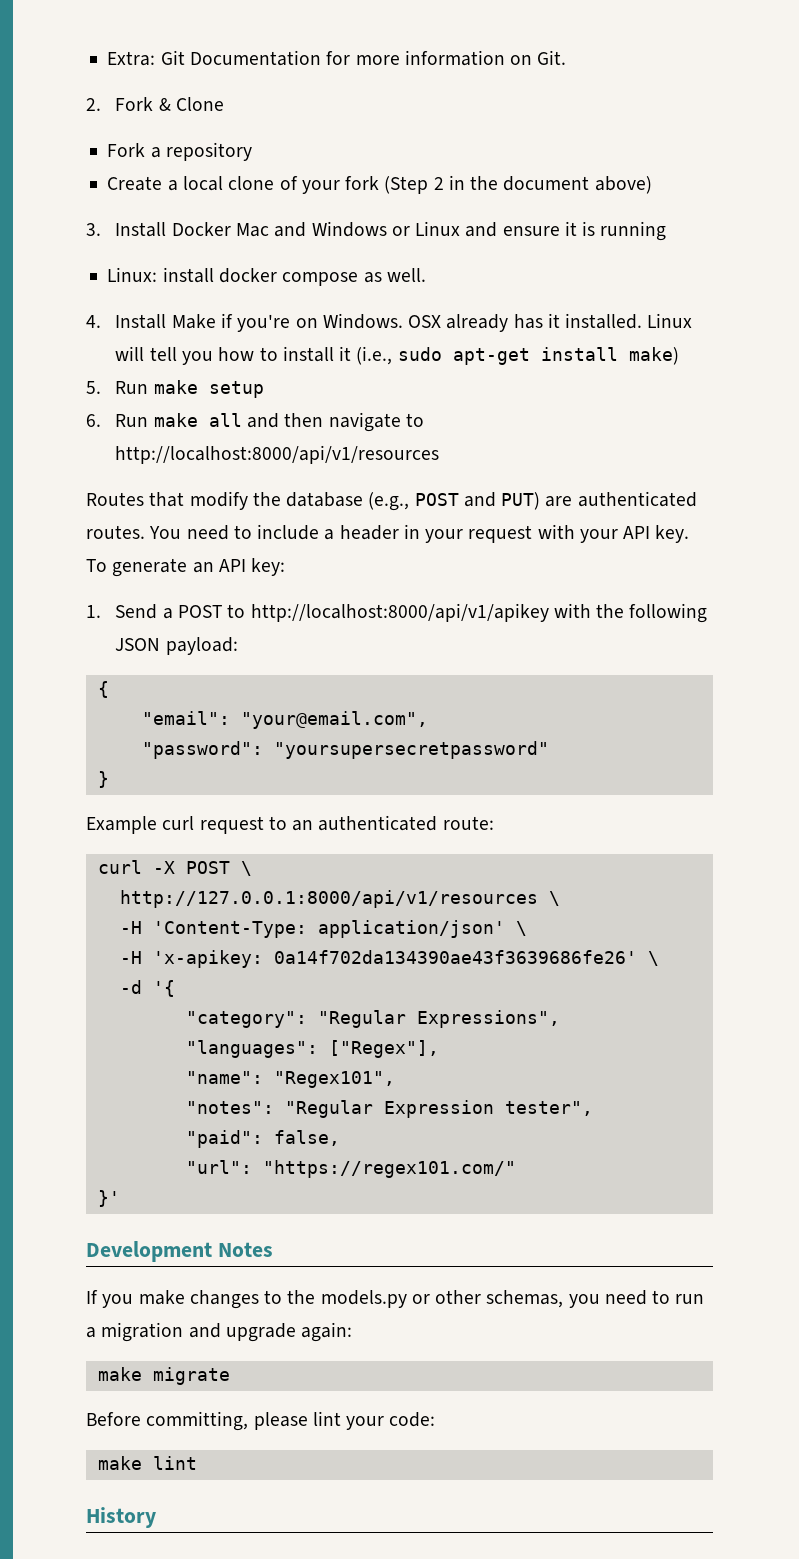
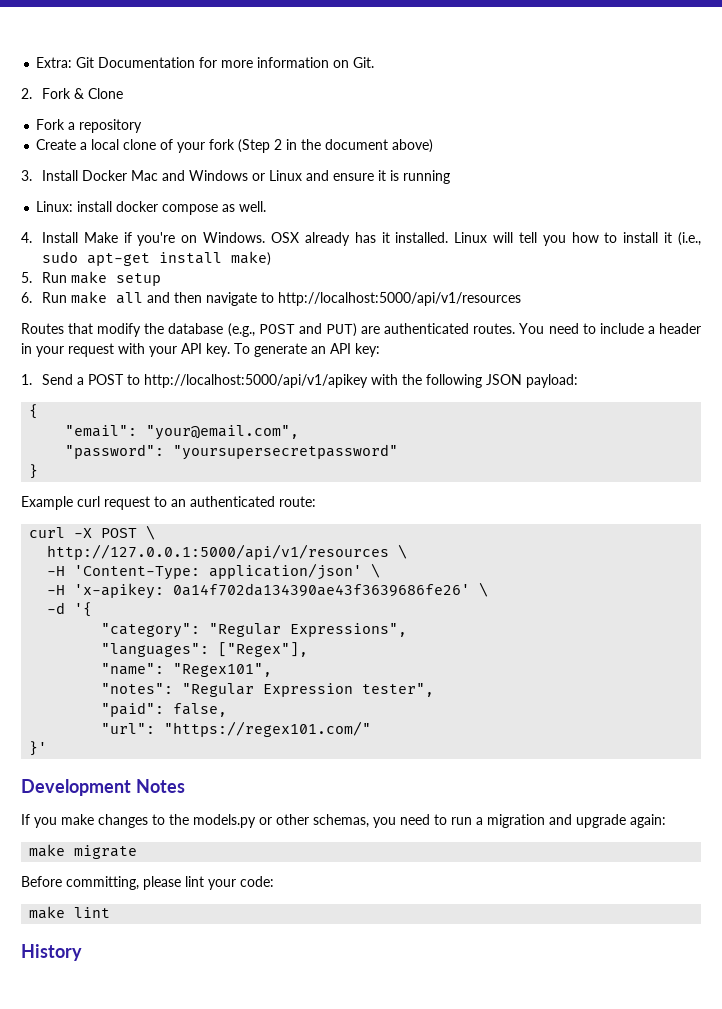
- 6. Run make all and then navigate to http://localhost:8000/api/v1/resources
+ 6. Run make all and then navigate to http://localhost:5000/api/v1/resources
- 1. Send a POST to http://localhost:8000/api/v1/apikey with the following JSON payload:
+ 1. Send a POST to http://localhost:5000/api/v1/apikey with the following JSON payload:
- http://127.0.0.1:8000/api/v1/resources \
+ http://127.0.0.1:5000/api/v1/resources \

